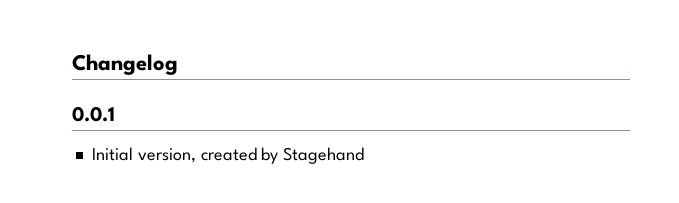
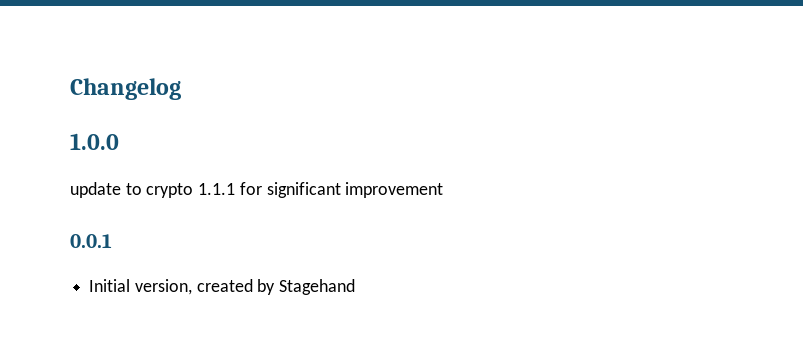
+ 1.0.0
+ update to crypto 1.1.1 for significant improvement

